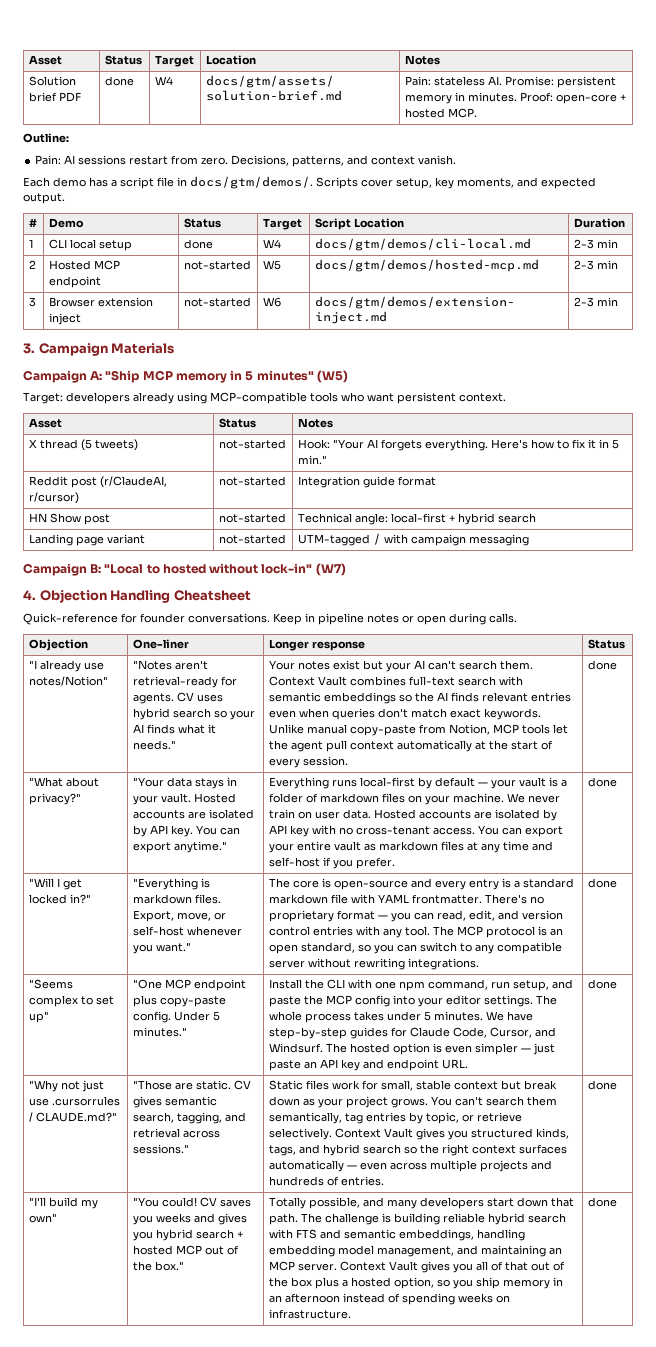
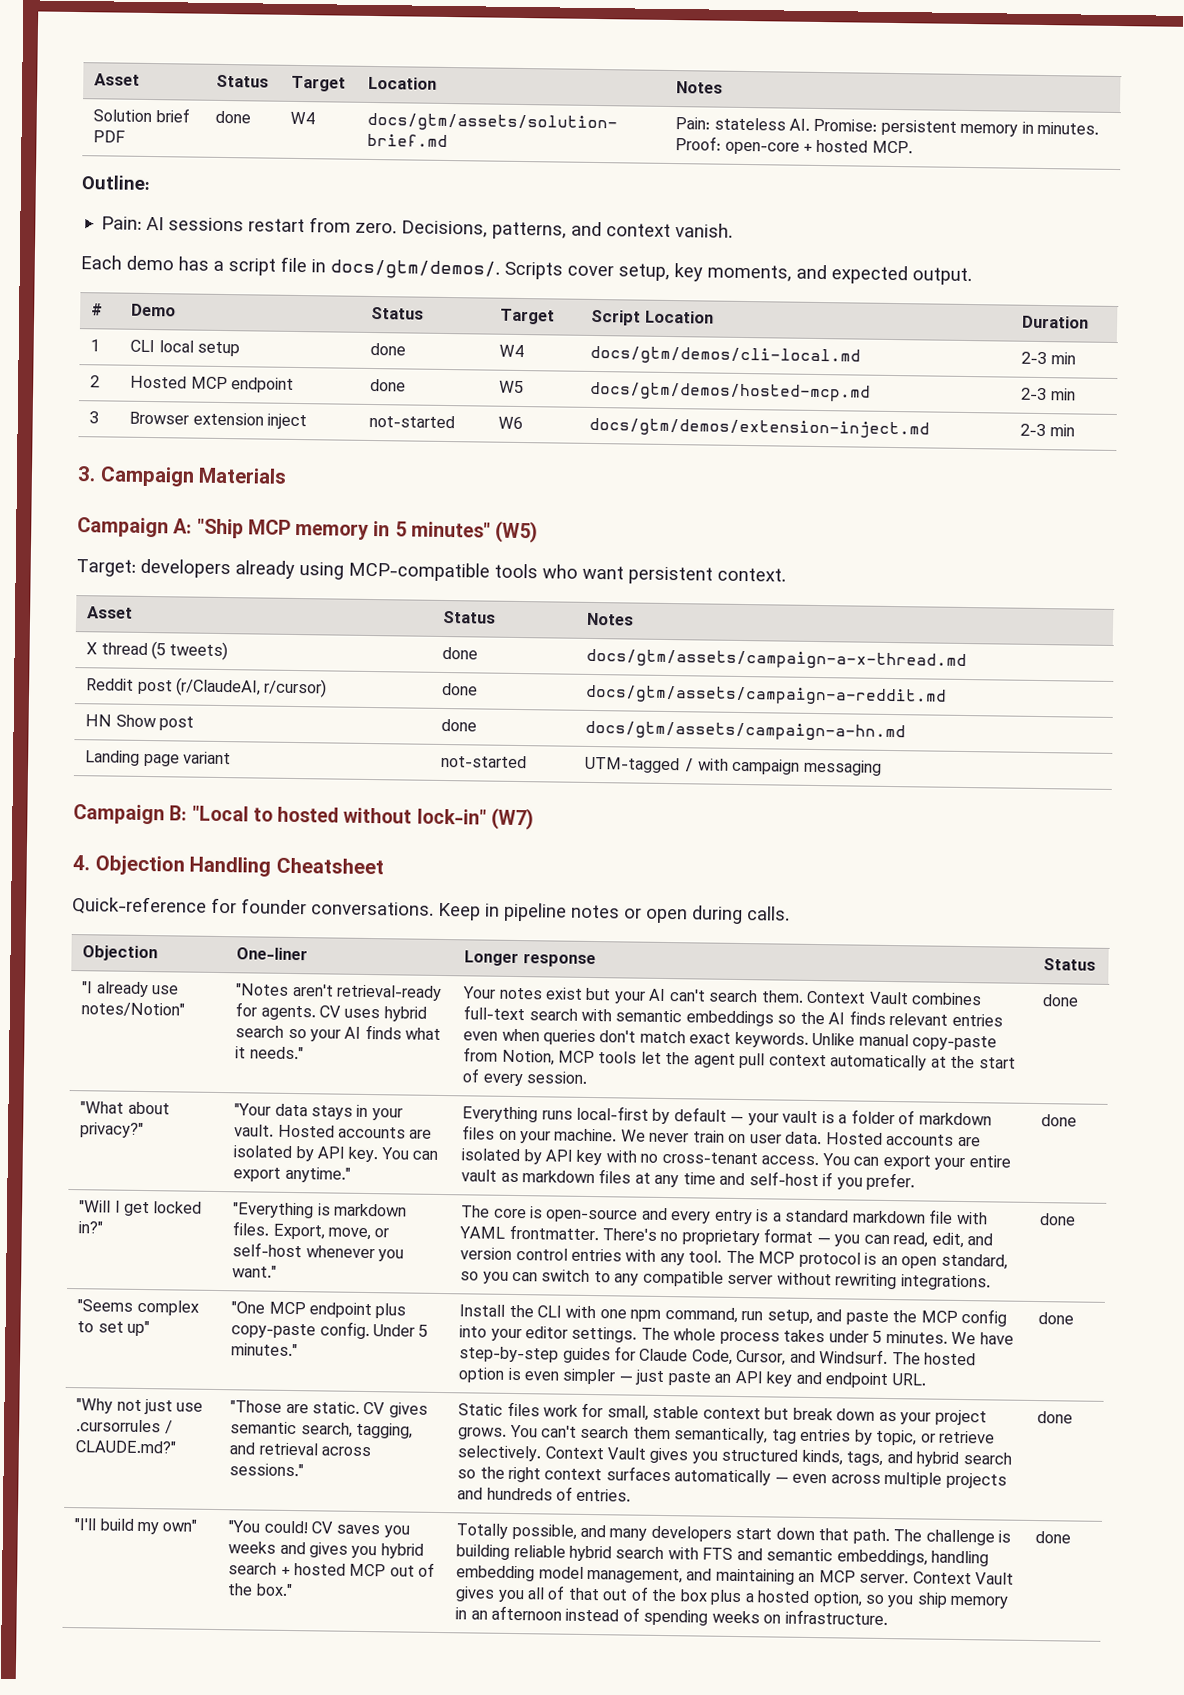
- 2 | Hosted MCP endpoint | not-started | W5 | docs/gtm/demos/hosted-mcp.md | 2-3 min
+ 2 | Hosted MCP endpoint | done | W5 | docs/gtm/demos/hosted-mcp.md | 2-3 min
- X thread (5 tweets) | not-started | Hook: "Your AI forgets everything. Here's how to fix it in 5 min."
+ X thread (5 tweets) | done | docs/gtm/assets/campaign-a-x-thread.md
- Reddit post (r/ClaudeAI, r/cursor) | not-started | Integration guide format
+ Reddit post (r/ClaudeAI, r/cursor) | done | docs/gtm/assets/campaign-a-reddit.md
- HN Show post | not-started | Technical angle: local-first + hybrid search
+ HN Show post | done | docs/gtm/assets/campaign-a-hn.md

